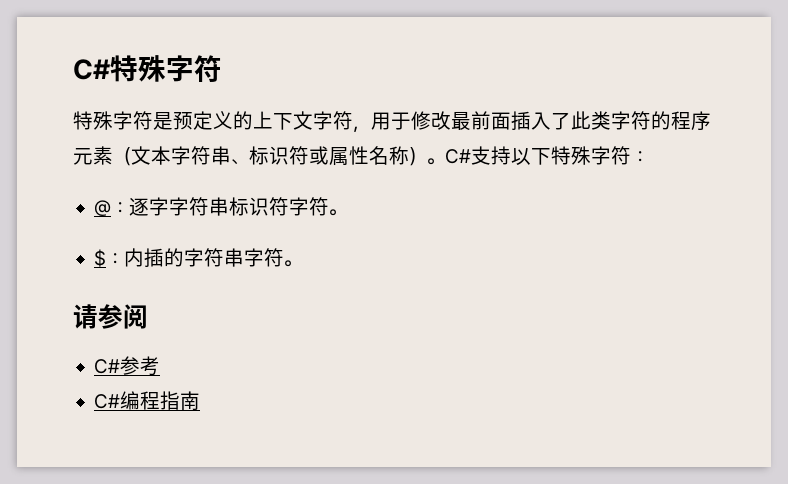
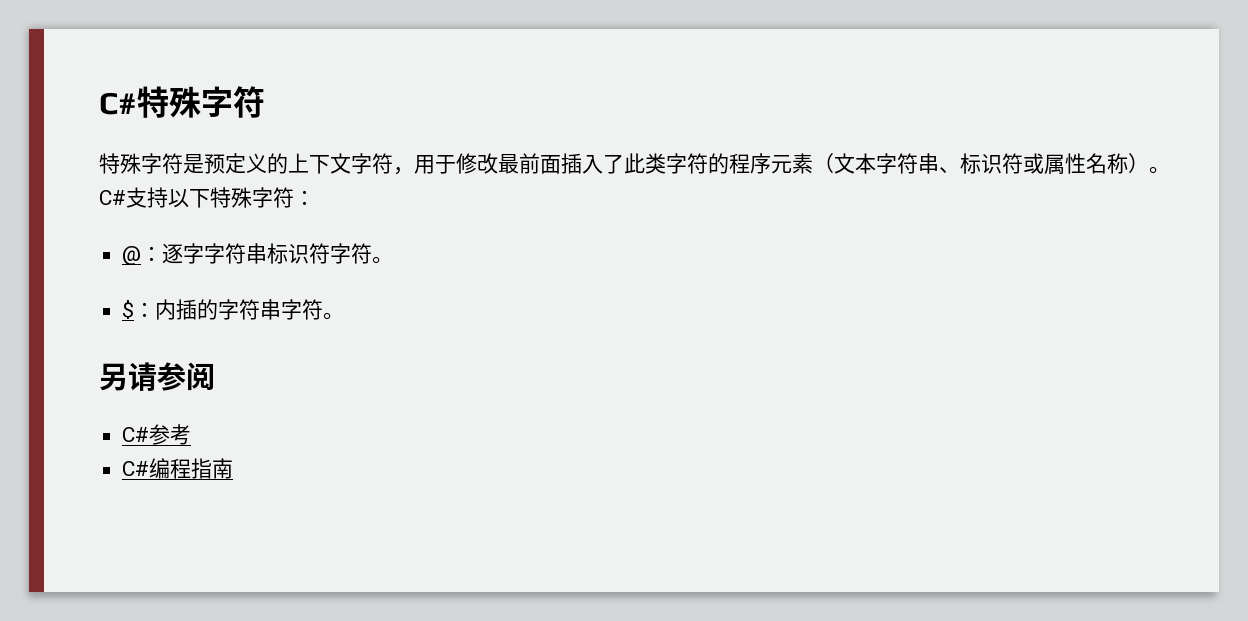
- 请参阅
+ 另请参阅

